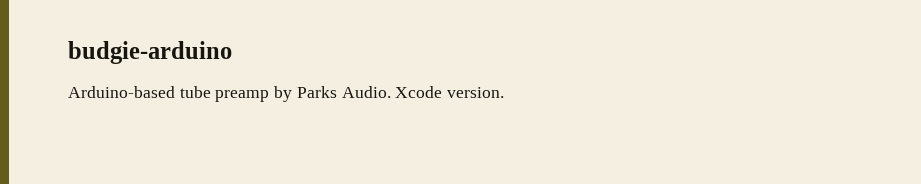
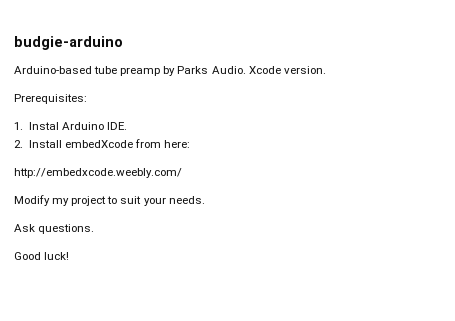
+ Prerequisites:
+ 1. Instal Arduino IDE.
+ 2. Install embedXcode from here:
+ http://embedxcode.weebly.com/
+ Modify my project to suit your needs.
+ Ask questions.
+ Good luck!

